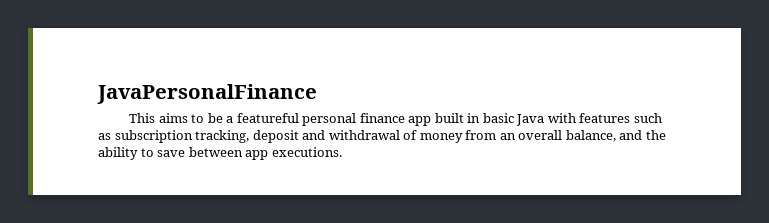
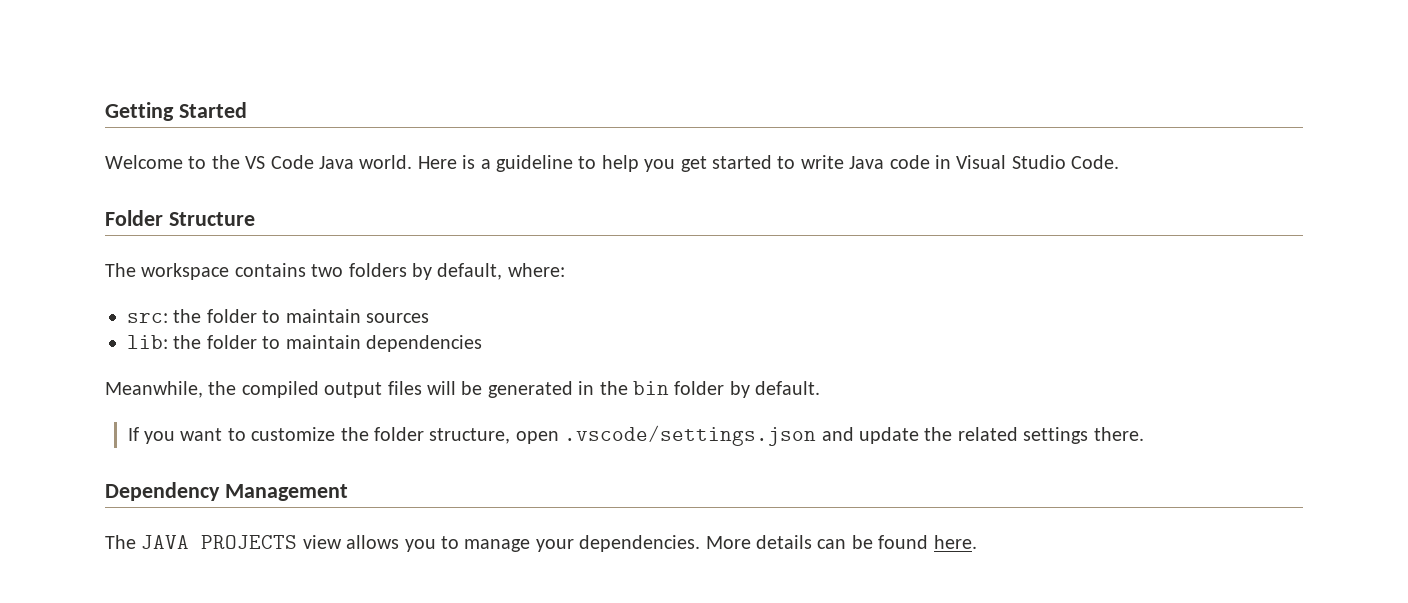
- JavaPersonalFinance
- This aims to be a featureful personal finance app built in basic Java with features such as subscription tracking, deposit and withdrawal of money from an overall balance, and the ability to save between app executions.
+ Getting Started
+ Welcome to the VS Code Java world. Here is a guideline to help you get started to write Java code in Visual Studio Code.
+ Folder Structure
+ The workspace contains two folders by default, where:
+ src: the folder to maintain sources
+ lib: the folder to maintain dependencies
+ Meanwhile, the compiled output files will be generated in the bin folder by default.
+ If you want to customize the folder structure, open .vscode/settings.json and update the related settings there.
+ Dependency Management
+ The JAVA PROJECTS view allows you to manage your dependencies. More details can be found here.

